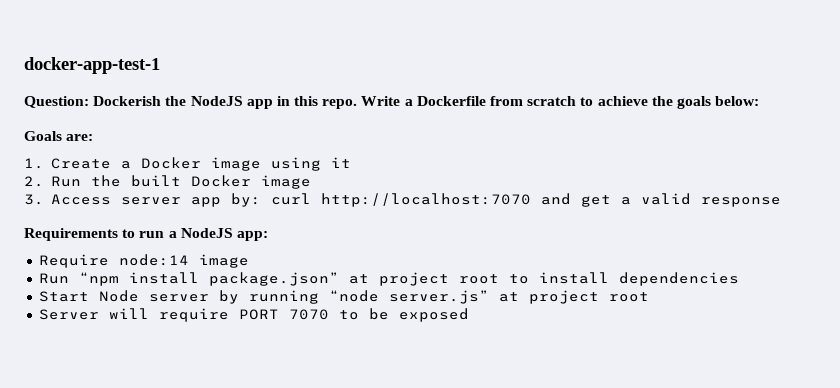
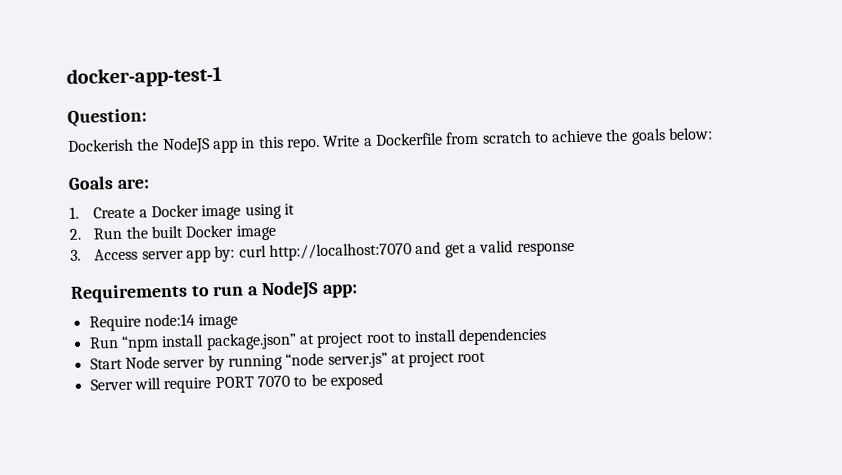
- Question: Dockerish the NodeJS app in this repo.
+ Question:
+ Dockerish the NodeJS app in this repo.

